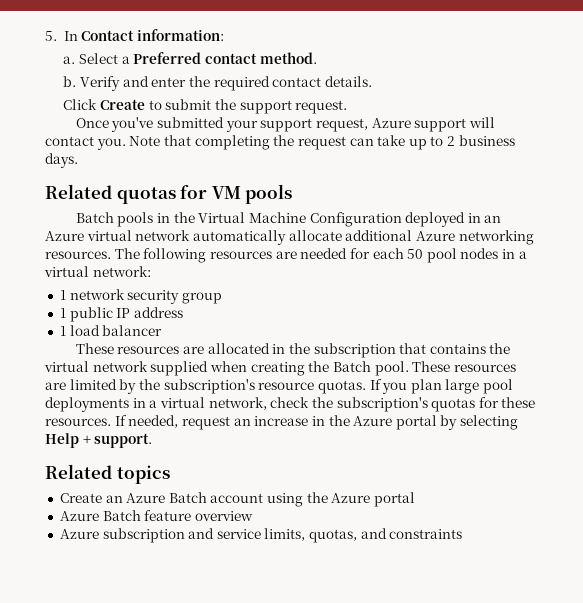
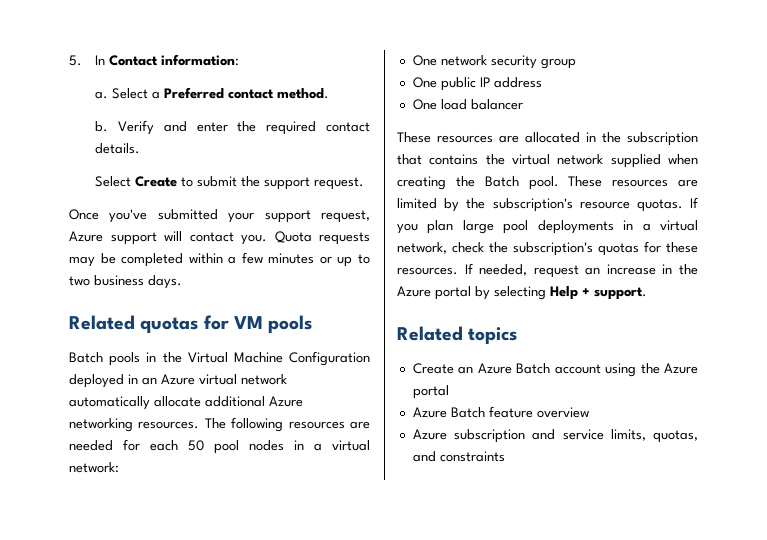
- Click Create to submit the support request.
+ Select Create to submit the support request.
- Note that completing the request can take up to 2 business days.
+ Quota requests may be completed within a few minutes or up to two business days.
- 1 network security group
+ One network security group
- 1 public IP address
+ One public IP address
- 1 load balancer
+ One load balancer

